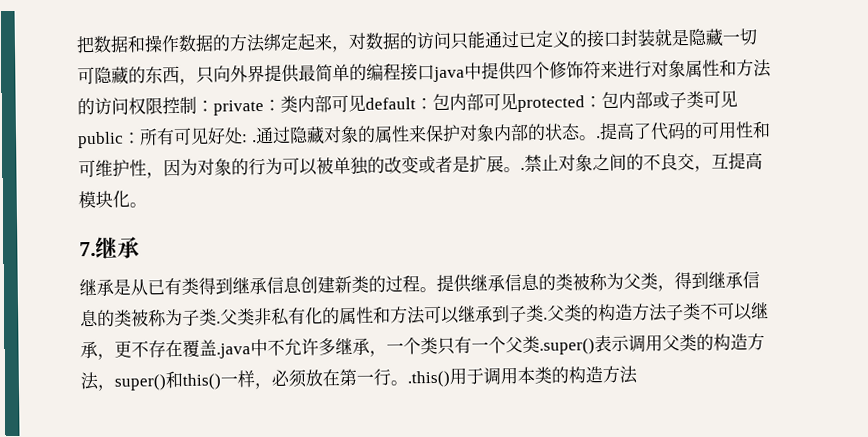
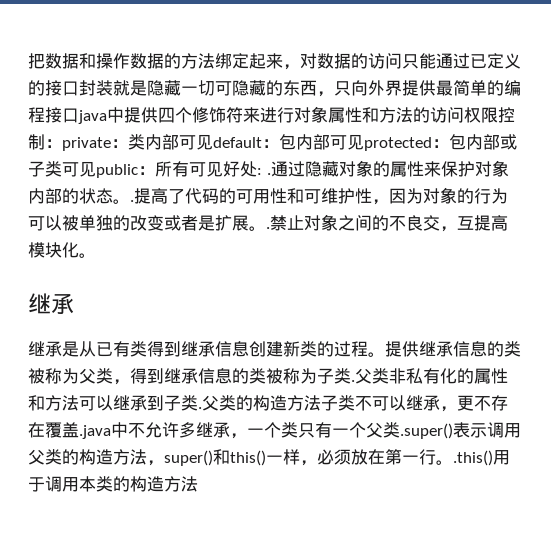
  禁止对象之间的不良交，互提高模块化。
- 7.继承
+ 继承

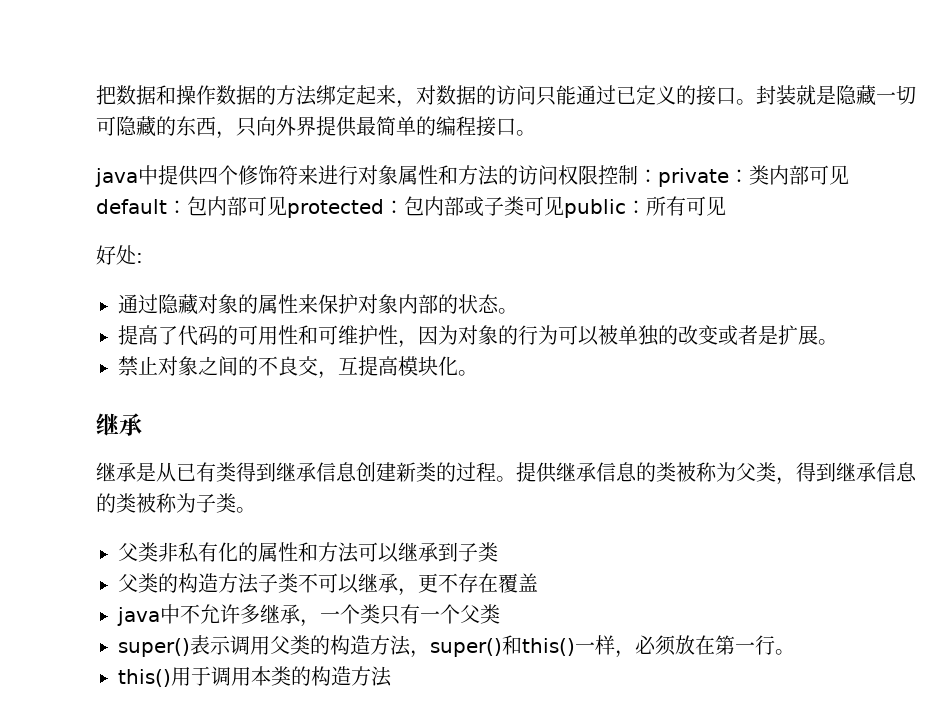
- 把数据和操作数据的方法绑定起来，对数据的访问只能通过已定义的接口封装就是隐藏一切可隐藏的东西，只向外界提供最简单的编程接口java中提供四个修饰符来进行对象属性和方法的访问权限控制：
+ 把数据和操作数据的方法绑定起来，对数据的访问只能通过已定义的接口。封装就是隐藏一切可隐藏的东西，只向外界提供最简单的编程接口。
+ java中提供四个修饰符来进行对象属性和方法的访问权限控制：
- 所有可见好处: .通过隐藏对象的属性来保护对象内部的状态。.提高了代码的可用性和可维护性，因为对象的行为可以被单独的改变或者是扩展。.禁止对象之间的不良交，互提高模块化。
+ 所有可见
+ 好处:
+ 通过隐藏对象的属性来保护对象内部的状态。
+ 提高了代码的可用性和可维护性，因为对象的行为可以被单独的改变或者是扩展。
+ 禁止对象之间的不良交，互提高模块化。
- 提供继承信息的类被称为父类，得到继承信息的类被称为子类.父类非私有化的属性和方法可以继承到子类.父类的构造方法子类不可以继承，更不存在覆盖.java中不允许多继承，一个类只有一个父类.super()表示调用父类的构造方法，super()和this()一样，必须放在第一行。.this()用于调用本类的构造方法
+ 提供继承信息的类被称为父类，得到继承信息的类被称为子类。
+ 父类非私有化的属性和方法可以继承到子类
+ 父类的构造方法子类不可以继承，更不存在覆盖
+ java中不允许多继承，一个类只有一个父类
+ super()表示调用父类的构造方法，super()和this()一样，必须放在第一行。
+ this()用于调用本类的构造方法

